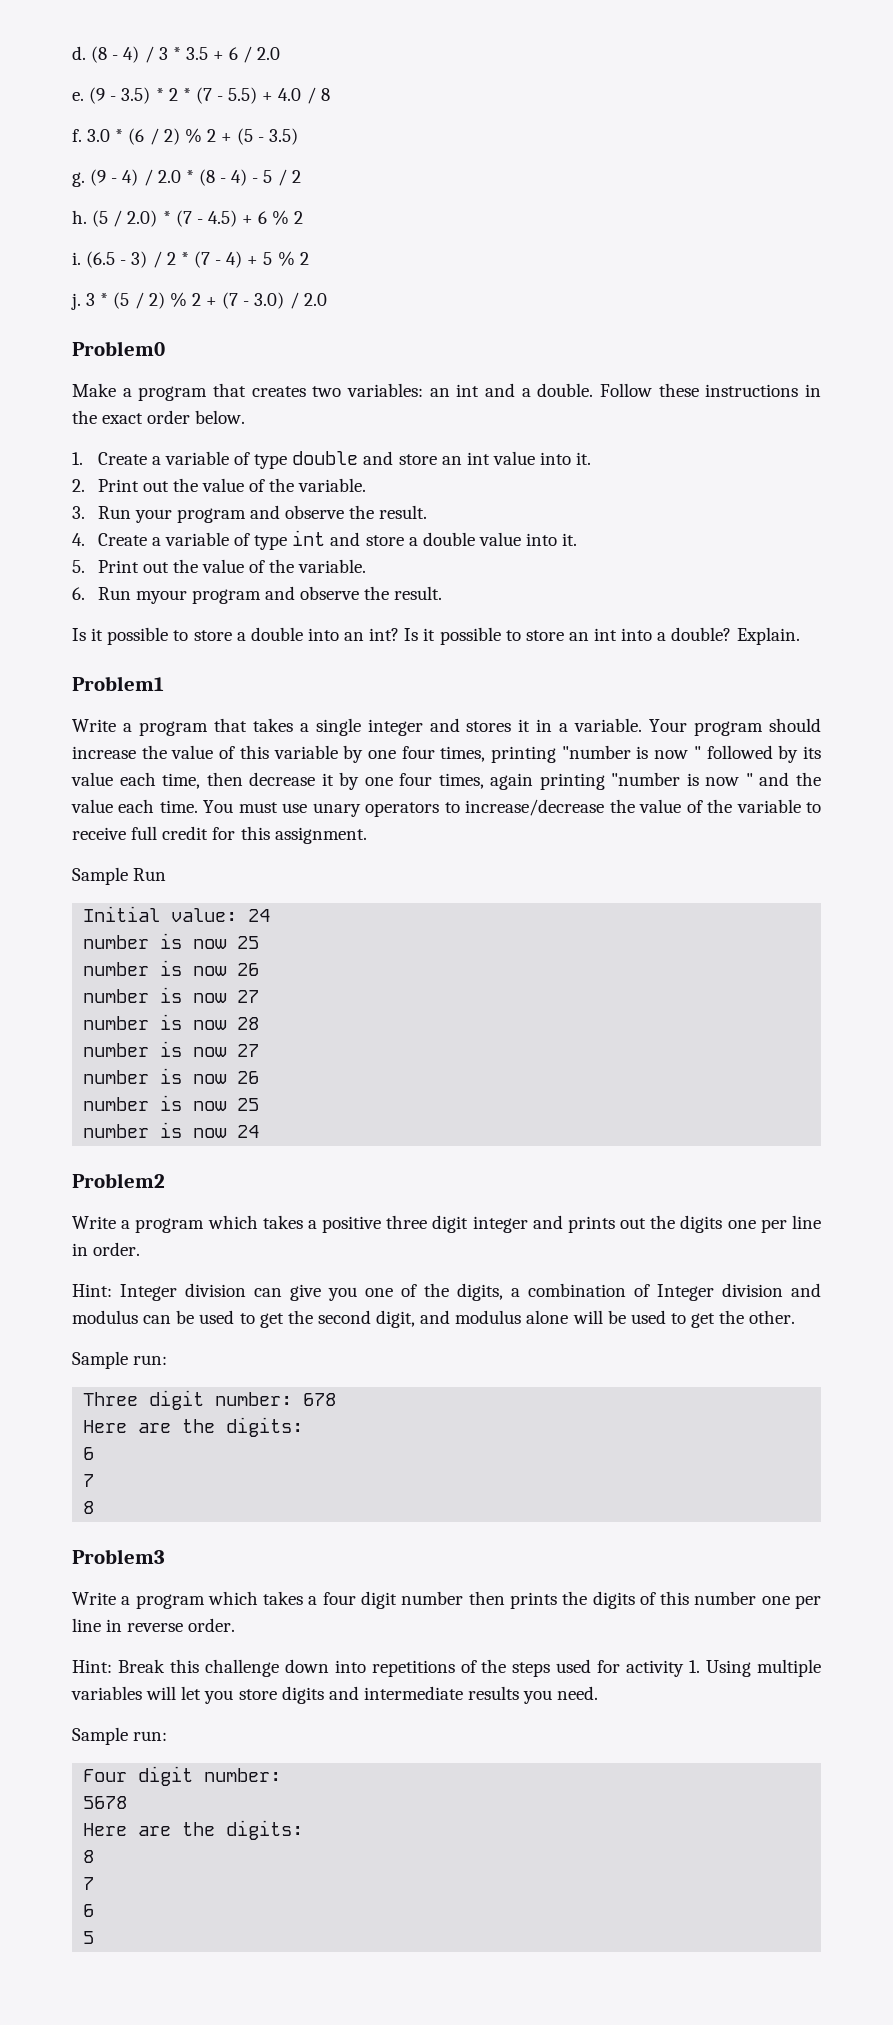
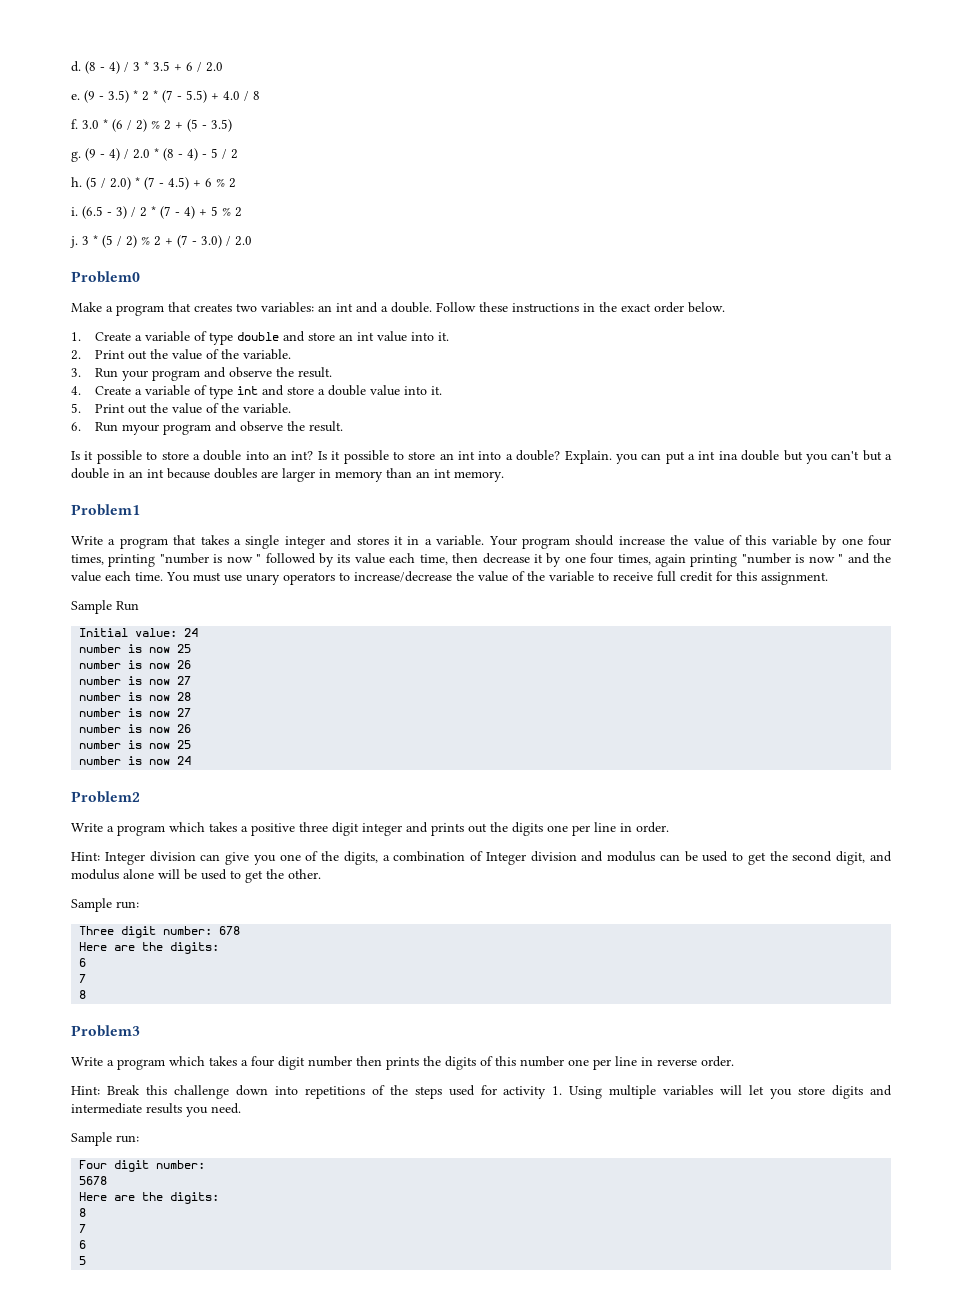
- Explain.
+ Explain. you can put a int ina double but you can't but a double in an int because doubles are larger in memory than an int memory.

